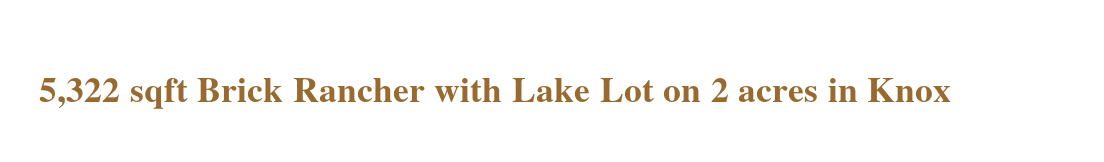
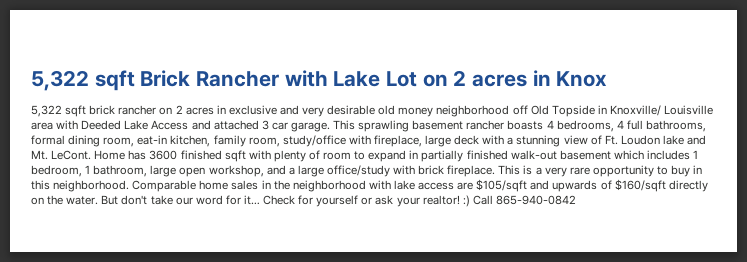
+ 5,322 sqft brick rancher on 2 acres in exclusive and very desirable old money neighborhood off Old Topside in Knoxville/ Louisville area with Deeded Lake Access and attached 3 car garage. This sprawling basement rancher boasts 4 bedrooms, 4 full bathrooms, formal dining room, eat-in kitchen, family room, study/office with fireplace, large deck with a stunning view of Ft. Loudon lake and Mt. LeCont. Home has 3600 finished sqft with plenty of room to expand in partially finished walk-out basement which includes 1 bedroom, 1 bathroom, large open workshop, and a large office/study with brick fireplace. This is a very rare opportunity to buy in this neighborhood. Comparable home sales in the neighborhood with lake access are $105/sqft and upwards of $160/sqft directly on the water. But don't take our word for it… Check for yourself or ask your realtor! :) Call 865-940-0842

